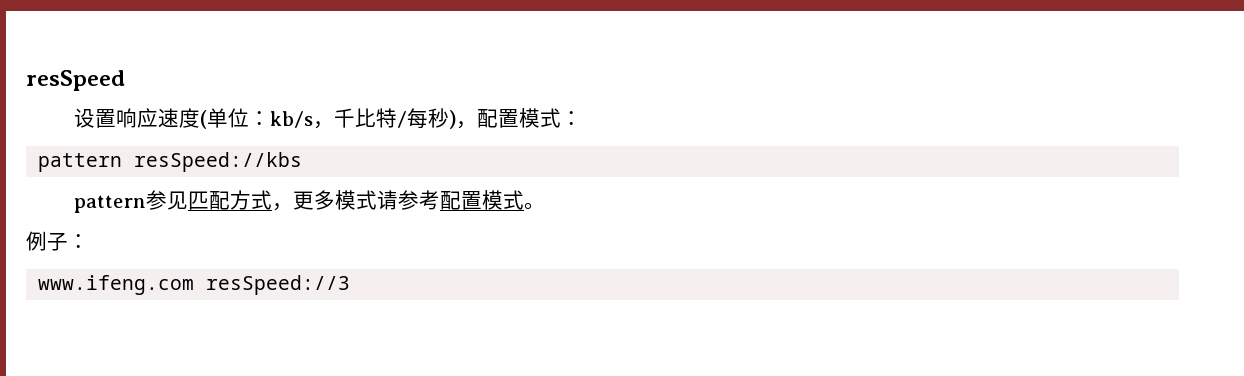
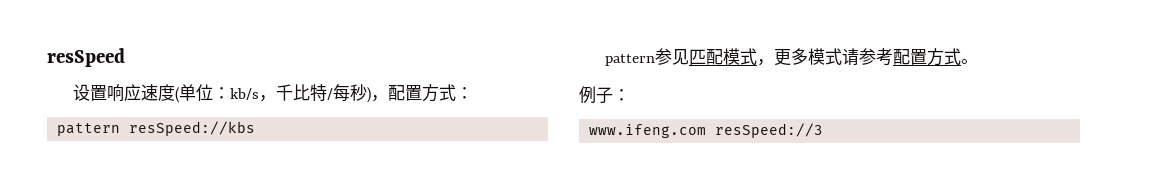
- 设置响应速度(单位：kb/s，千比特/每秒)，配置模式：
+ 设置响应速度(单位：kb/s，千比特/每秒)，配置方式：
- pattern参见匹配方式，更多模式请参考配置模式。
+ pattern参见匹配模式，更多模式请参考配置方式。

